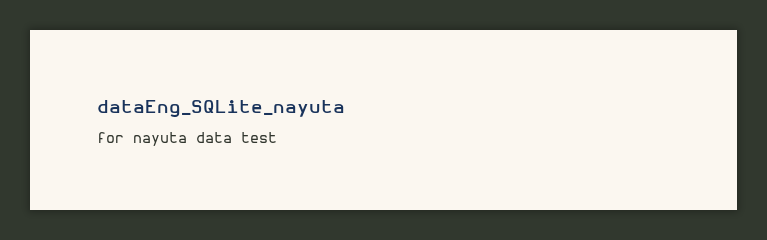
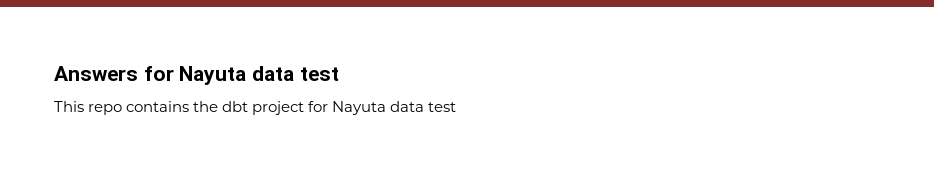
- dataEng_SQLite_nayuta
- for nayuta data test
+ Answers for Nayuta data test
+ This repo contains the dbt project for Nayuta data test

